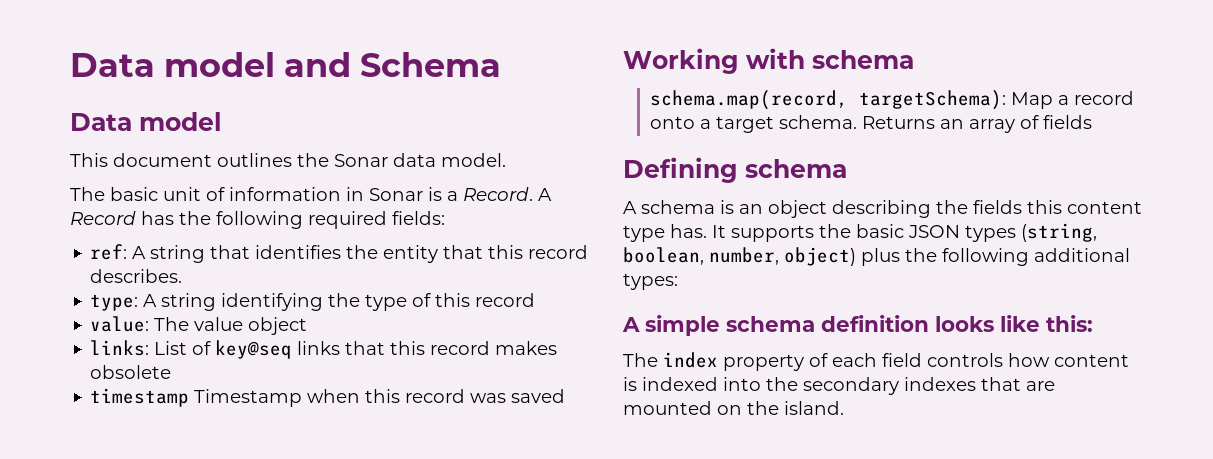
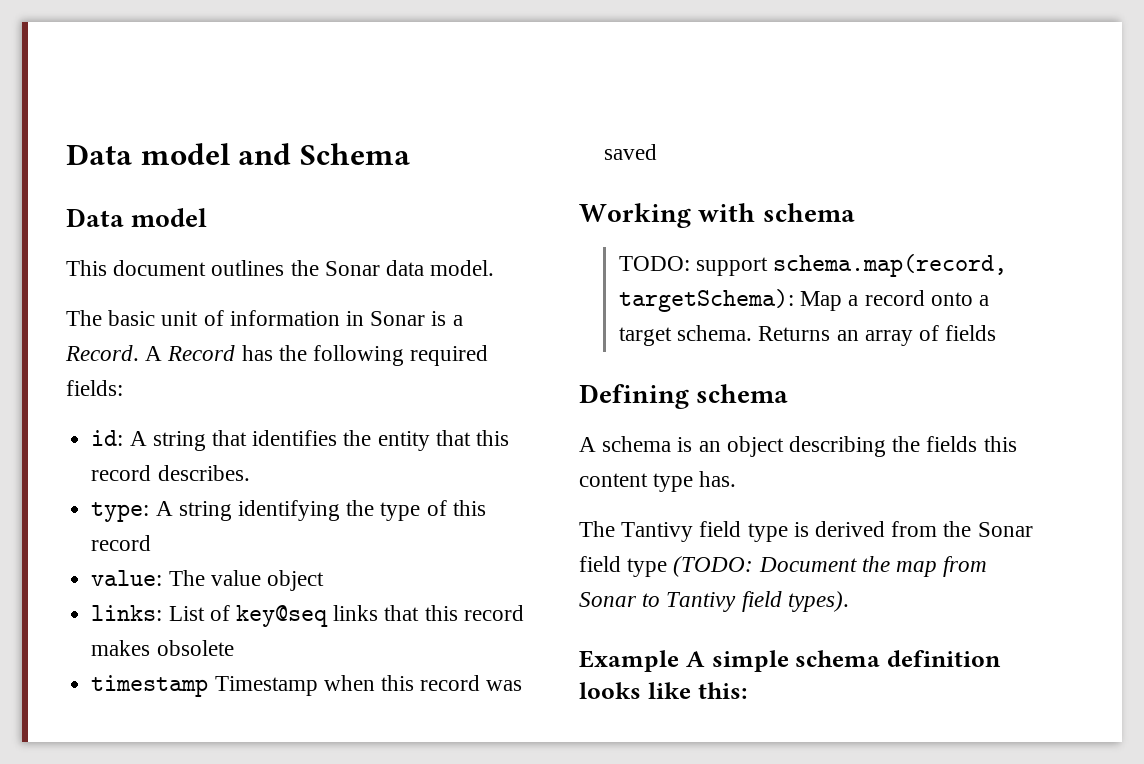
- ref: A string that identifies the entity that this record describes.
+ id: A string that identifies the entity that this record describes.
- schema.map(record, targetSchema): Map a record onto a target schema.
+ TODO: support schema.map(record, targetSchema): Map a record onto a target schema.
- A schema is an object describing the fields this content type has. It supports the basic JSON types (string, boolean, number, object) plus the following additional types:
- A simple schema definition looks like this:
+ A schema is an object describing the fields this content type has.
+ The Tantivy field type is derived from the Sonar field type (TODO: Document the map from Sonar to Tantivy field types).
+ Example A simple schema definition looks like this:
- The index property of each field controls how content is indexed into the secondary indexes that are mounted on the island.

